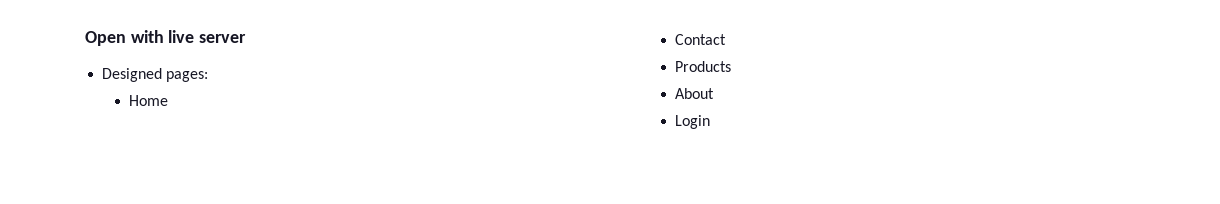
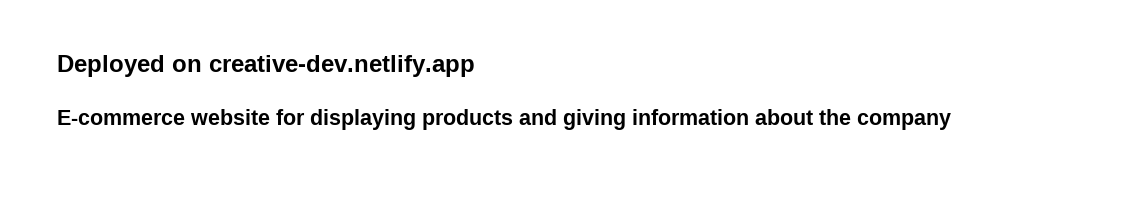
- Open with live server
- Designed pages:
- Home
- Contact
- Products
- About
- Login
+ Deployed on creative-dev.netlify.app
+ E-commerce website for displaying products and giving information about the company

